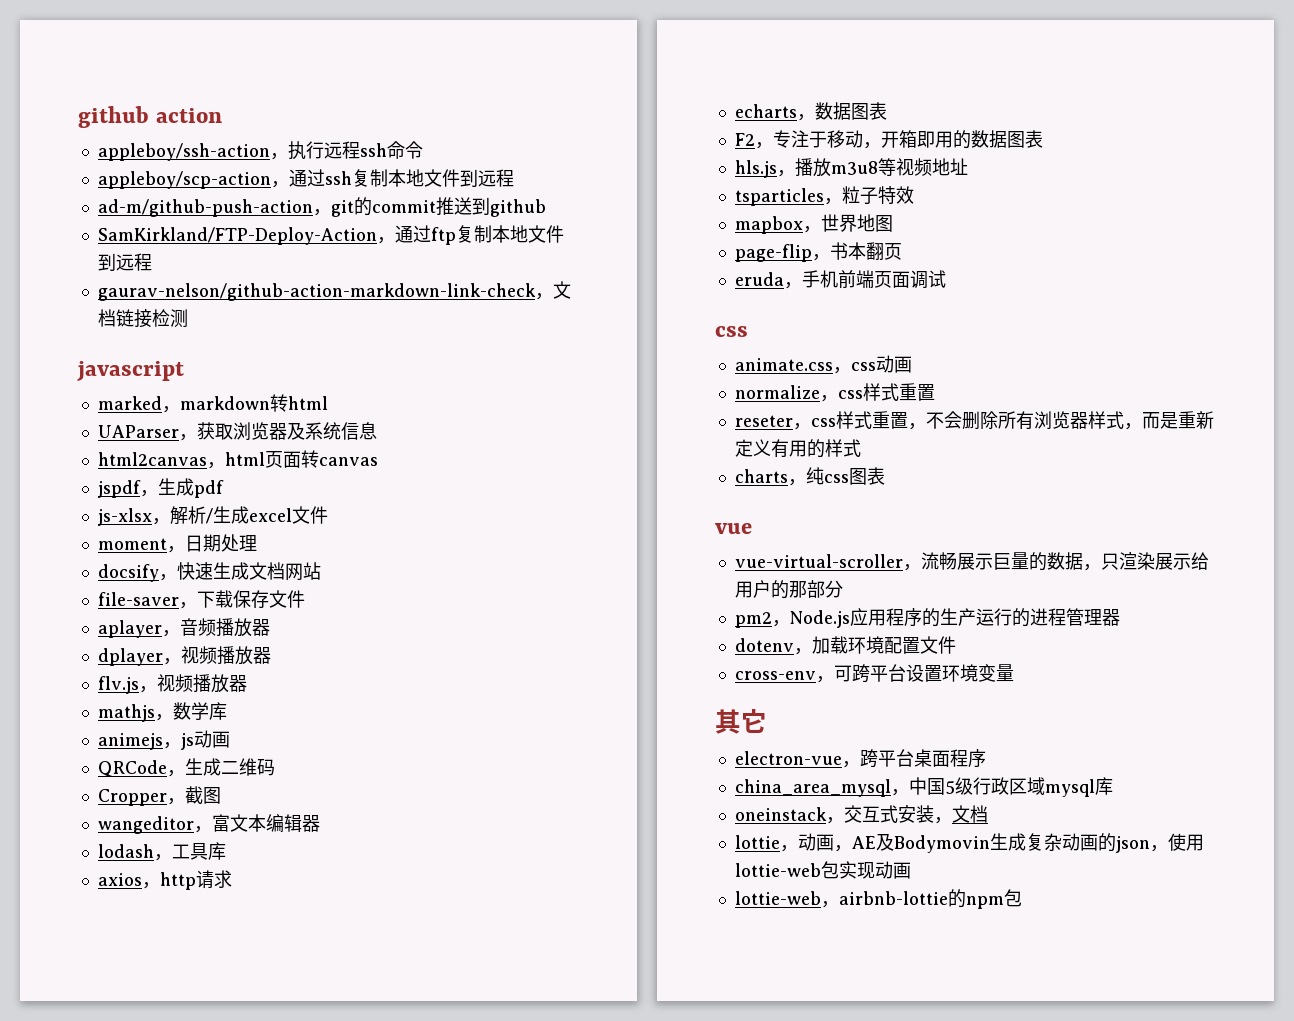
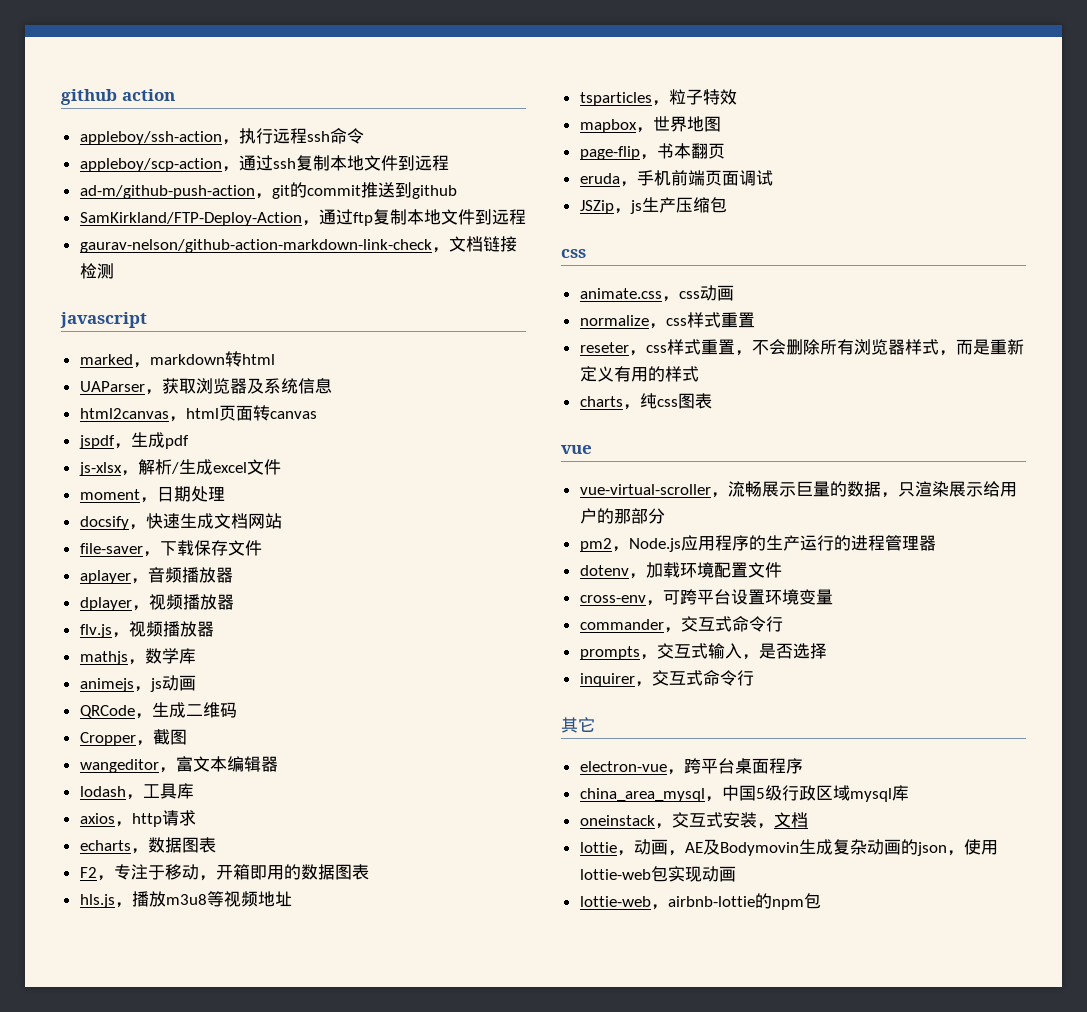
+ JSZip，js生产压缩包
+ commander，交互式命令行
+ prompts，交互式输入，是否选择
+ inquirer，交互式命令行

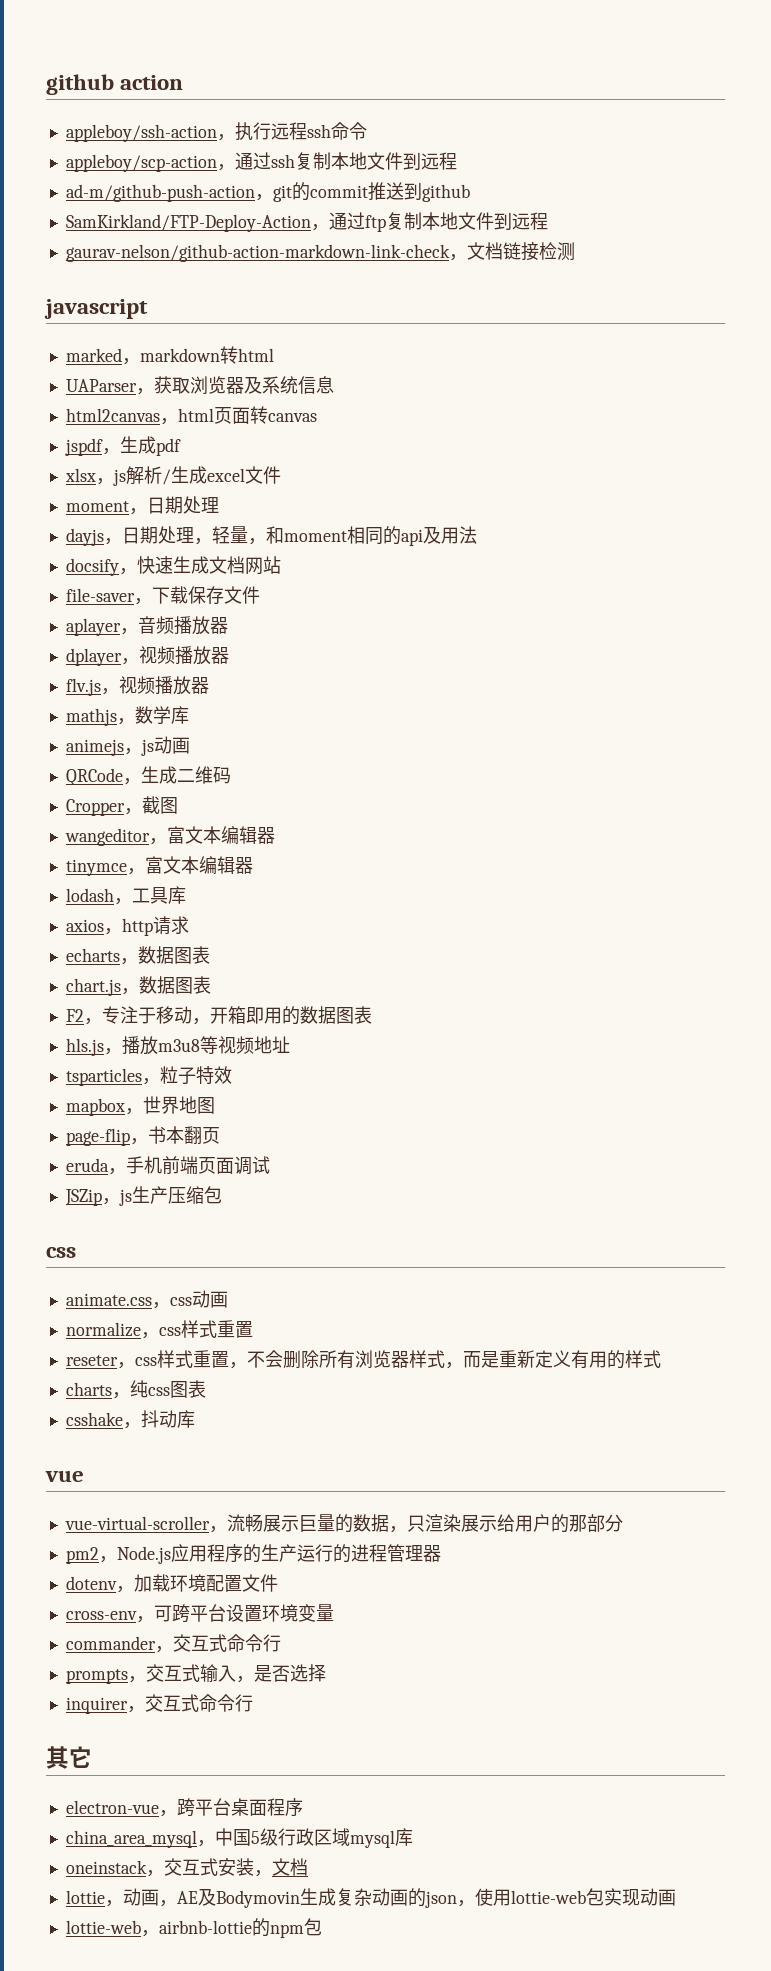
- js-xlsx，解析/生成excel文件
+ xlsx，js解析/生成excel文件
+ dayjs，日期处理，轻量，和moment相同的api及用法
+ tinymce，富文本编辑器
+ chart.js，数据图表
+ csshake，抖动库

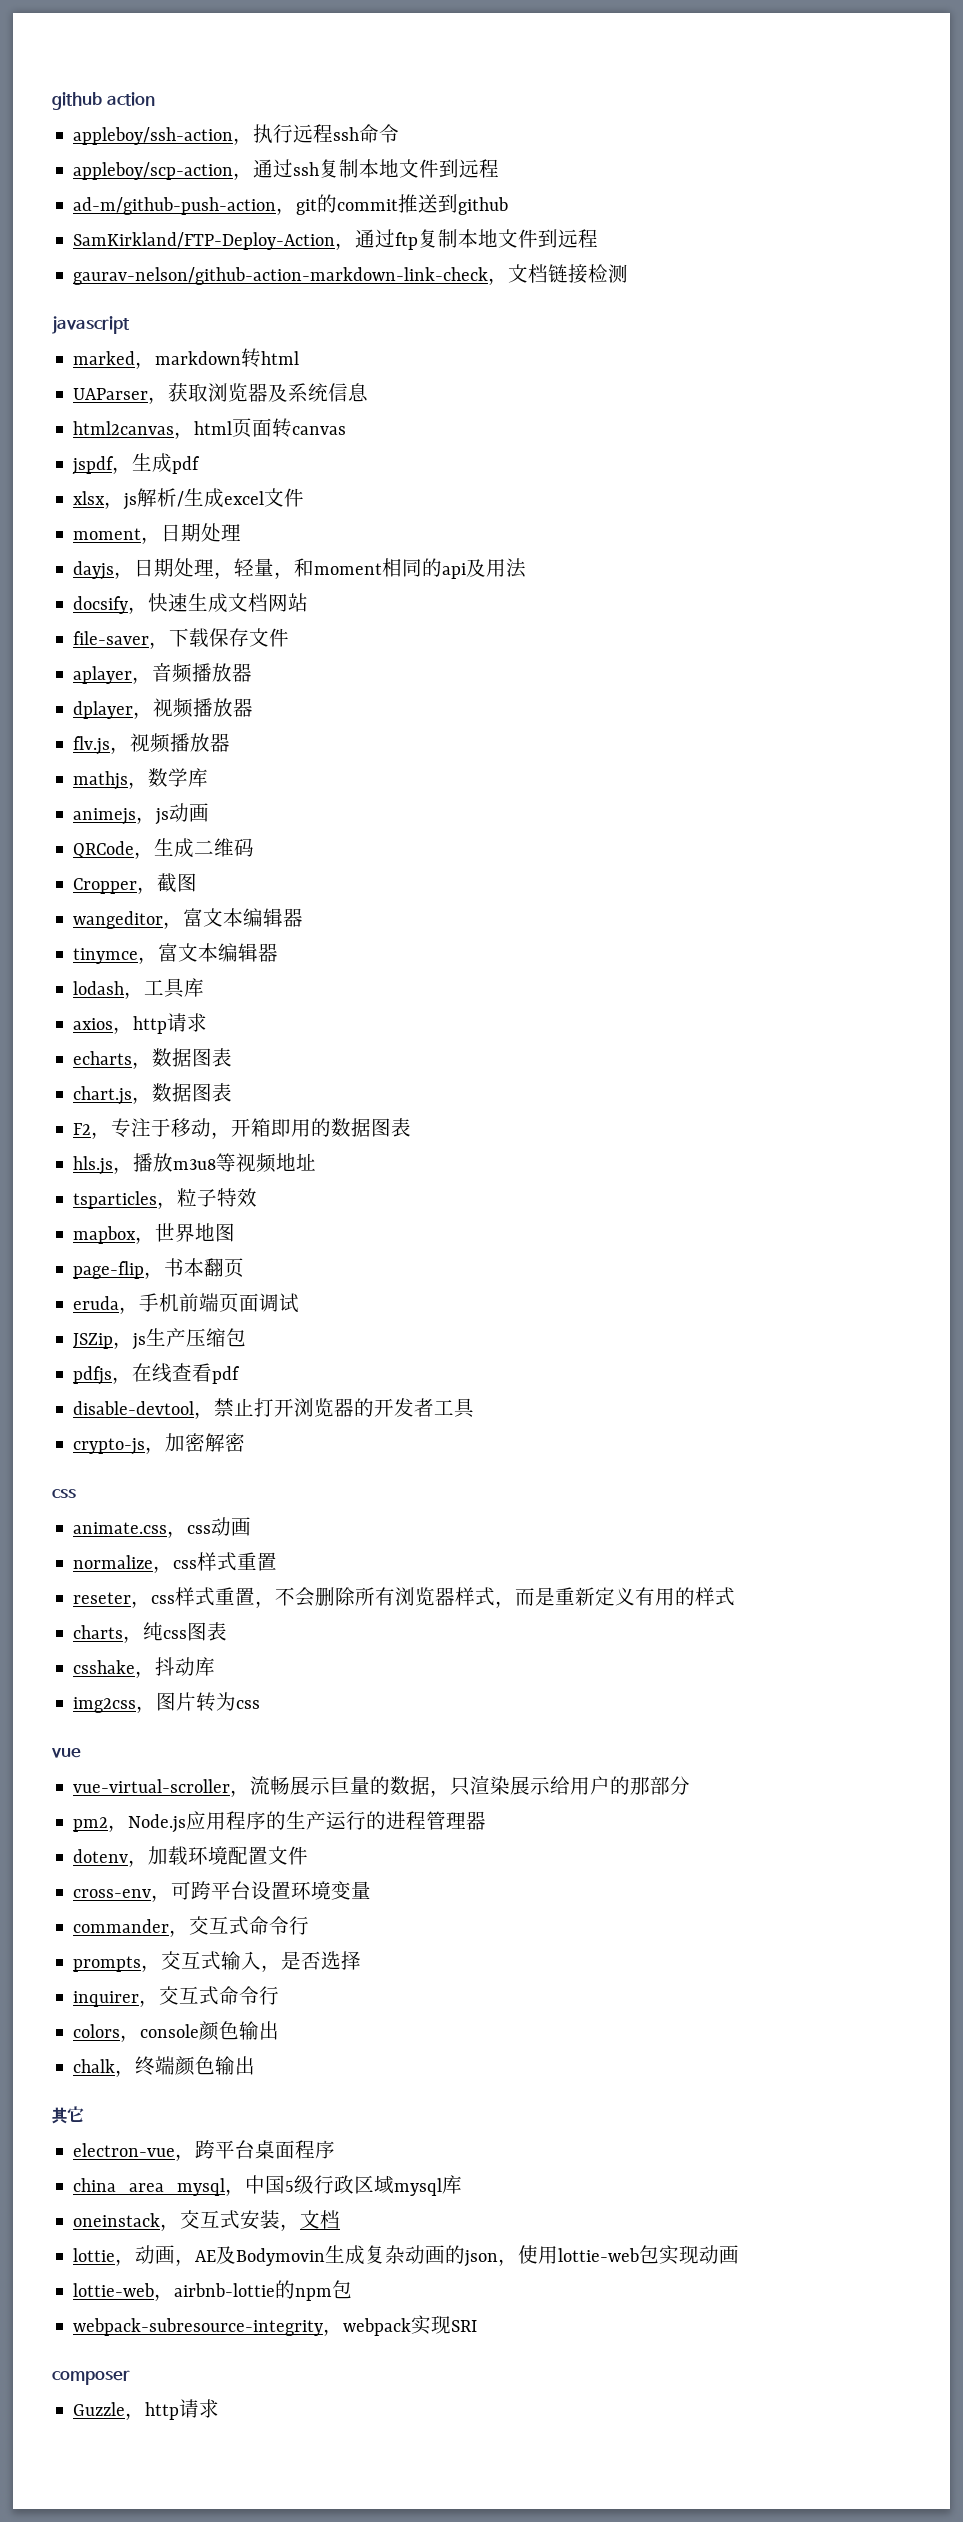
+ pdfjs，在线查看pdf
+ disable-devtool，禁止打开浏览器的开发者工具
+ crypto-js，加密解密
+ img2css，图片转为css
+ colors，console颜色输出
+ chalk，终端颜色输出
+ webpack-subresource-integrity，webpack实现SRI
+ composer
+ Guzzle，http请求

